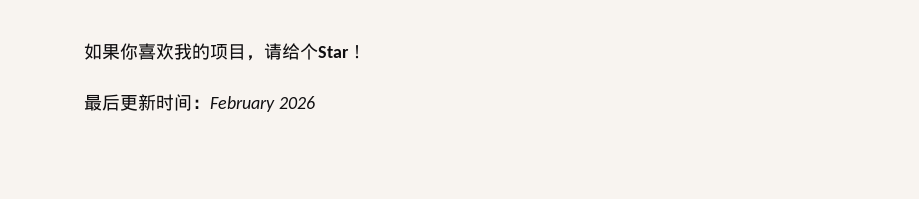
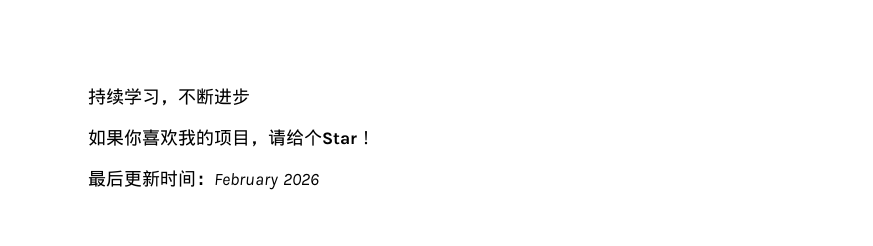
+ 持续学习，不断进步

